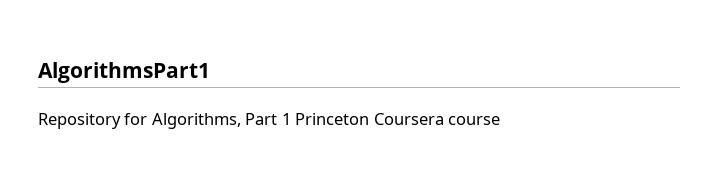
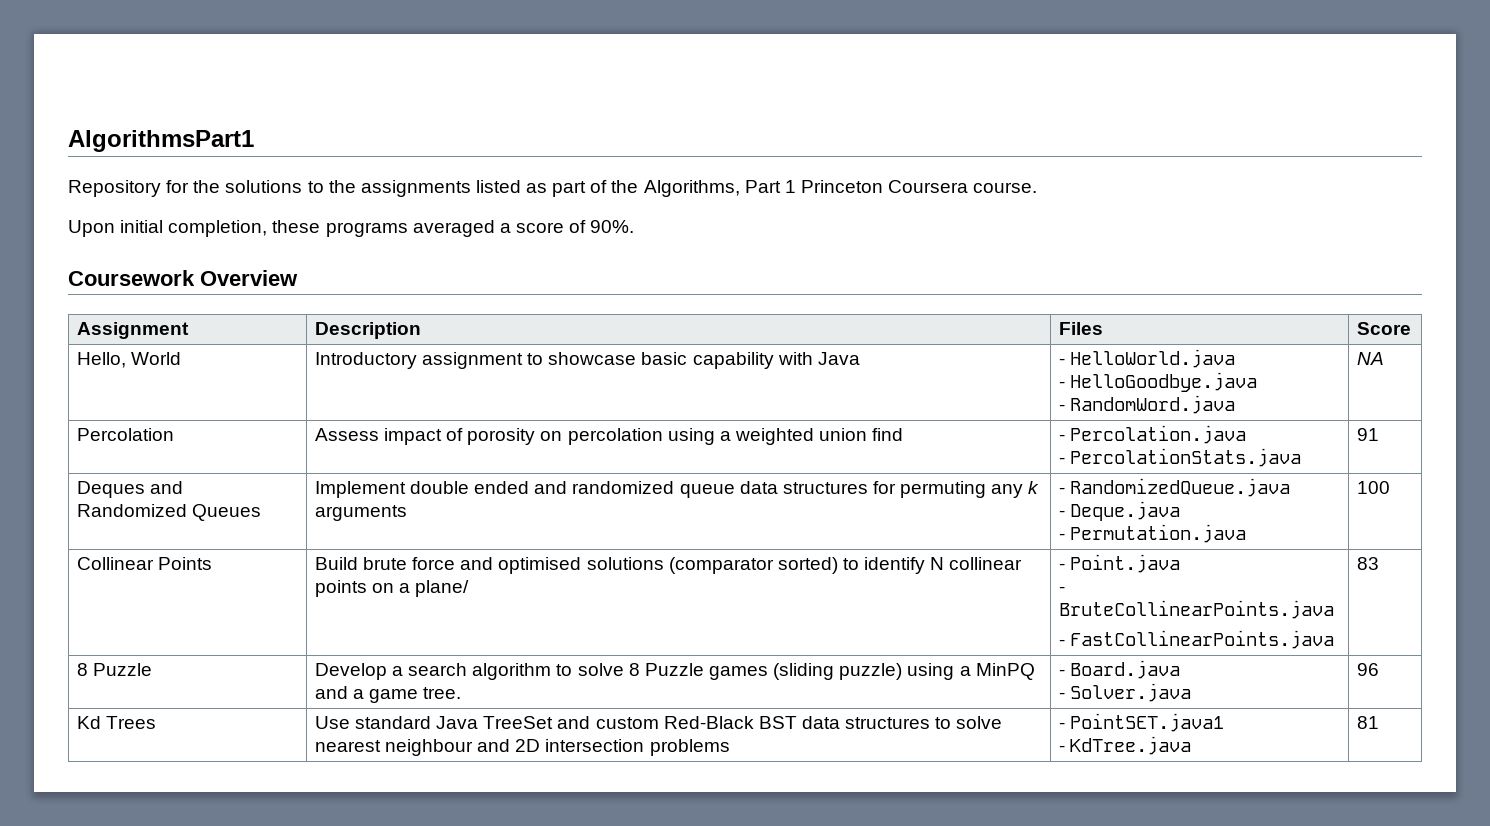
- Repository for Algorithms, Part 1 Princeton Coursera course
+ Repository for the solutions to the assignments listed as part of the Algorithms, Part 1 Princeton Coursera course.
+ Upon initial completion, these programs averaged a score of 90%.
+ Coursework Overview
+ Assignment | Description | Files | Score
+ Hello, World | Introductory assignment to showcase basic capability with Java | - HelloWorld.java
+ - HelloGoodbye.java
+ - RandomWord.java | NA
+ Percolation | Assess impact of porosity on percolation using a weighted union find | - Percolation.java
+ - PercolationStats.java | 91
+ Deques and Randomized Queues | Implement double ended and randomized queue data structures for permuting any k arguments | - RandomizedQueue.java
+ - Deque.java
+ - Permutation.java | 100
+ Collinear Points | Build brute force and optimised solutions (comparator sorted) to identify N collinear points on a plane/ | - Point.java
+ - BruteCollinearPoints.java
+ - FastCollinearPoints.java | 83
+ 8 Puzzle | Develop a search algorithm to solve 8 Puzzle games (sliding puzzle) using a MinPQ and a game tree. | - Board.java
+ - Solver.java | 96
+ Kd Trees | Use standard Java TreeSet and custom Red-Black BST data structures to solve nearest neighbour and 2D intersection problems | - PointSET.java1
+ - KdTree.java | 81

